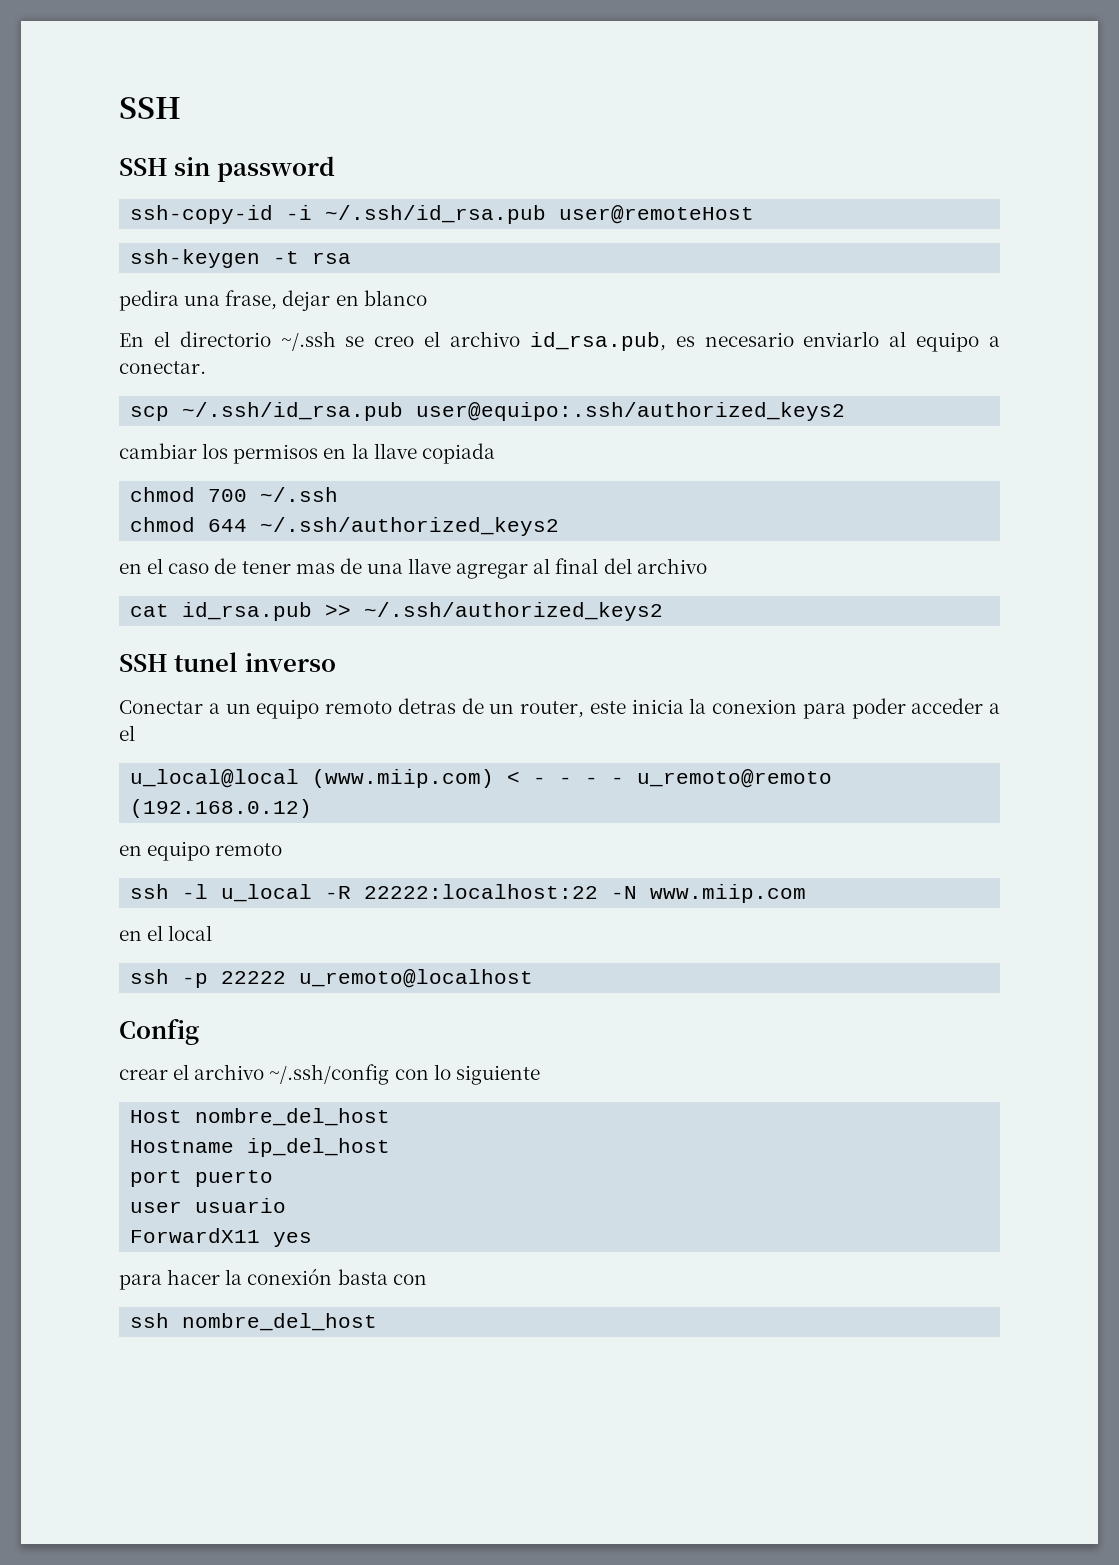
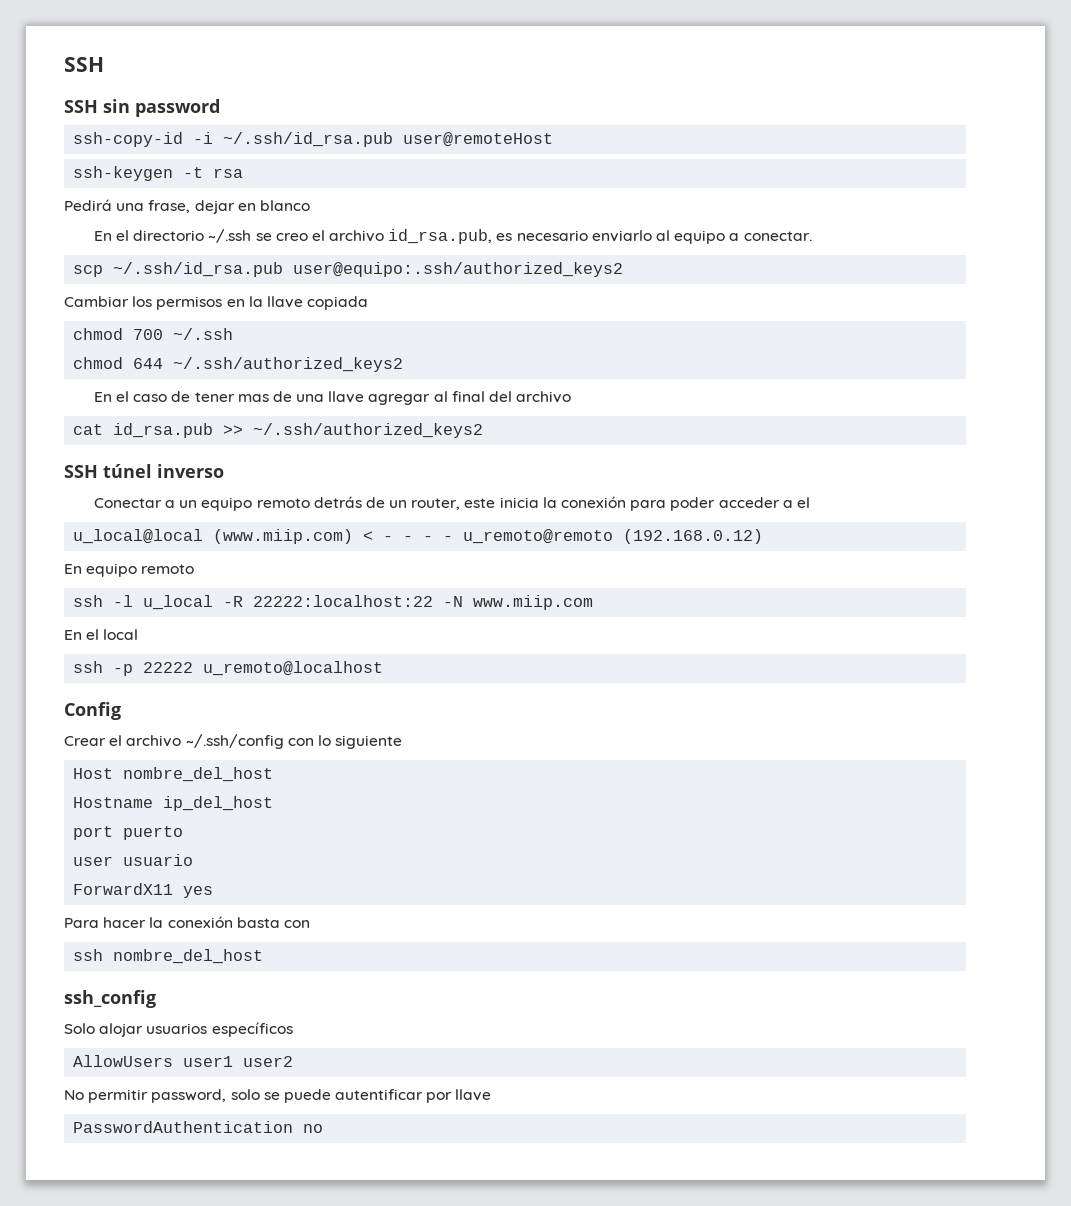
- pedira una frase, dejar en blanco
+ Pedirá una frase, dejar en blanco
- cambiar los permisos en la llave copiada
+ Cambiar los permisos en la llave copiada
- en el caso de tener mas de una llave agregar al final del archivo
+ En el caso de tener mas de una llave agregar al final del archivo
- SSH tunel inverso
+ SSH túnel inverso
- Conectar a un equipo remoto detras de un router, este inicia la conexion para poder acceder a el
+ Conectar a un equipo remoto detrás de un router, este inicia la conexión para poder acceder a el
- en equipo remoto
+ En equipo remoto
- en el local
+ En el local
- crear el archivo ~/.ssh/config con lo siguiente
+ Crear el archivo ~/.ssh/config con lo siguiente
- para hacer la conexión basta con
+ Para hacer la conexión basta con
+ ssh_config
+ Solo alojar usuarios específicos
+ AllowUsers user1 user2
+ No permitir password, solo se puede autentificar por llave
+ PasswordAuthentication no

